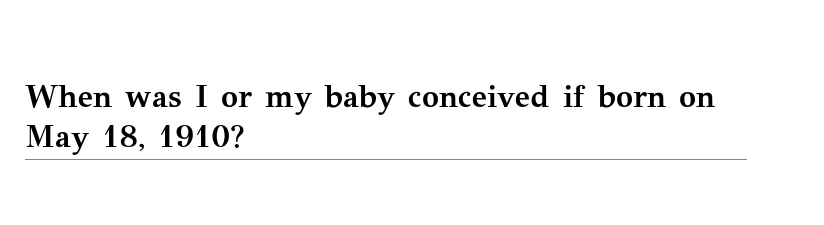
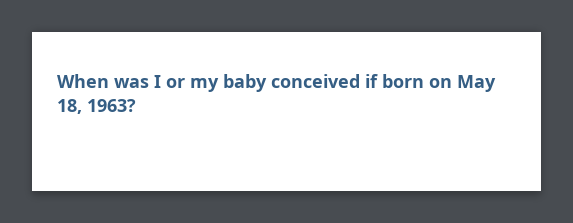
- When was I or my baby conceived if born on May 18, 1910?
+ When was I or my baby conceived if born on May 18, 1963?

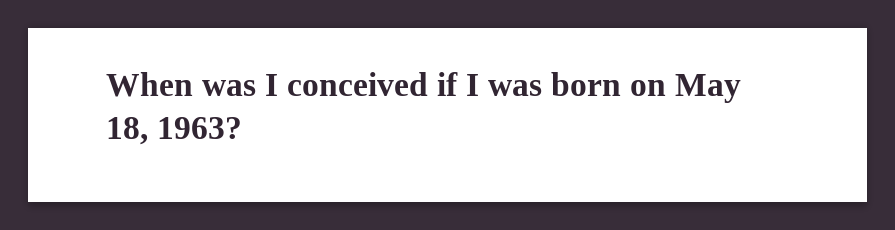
- When was I or my baby conceived if born on May 18, 1963?
+ When was I conceived if I was born on May 18, 1963?

